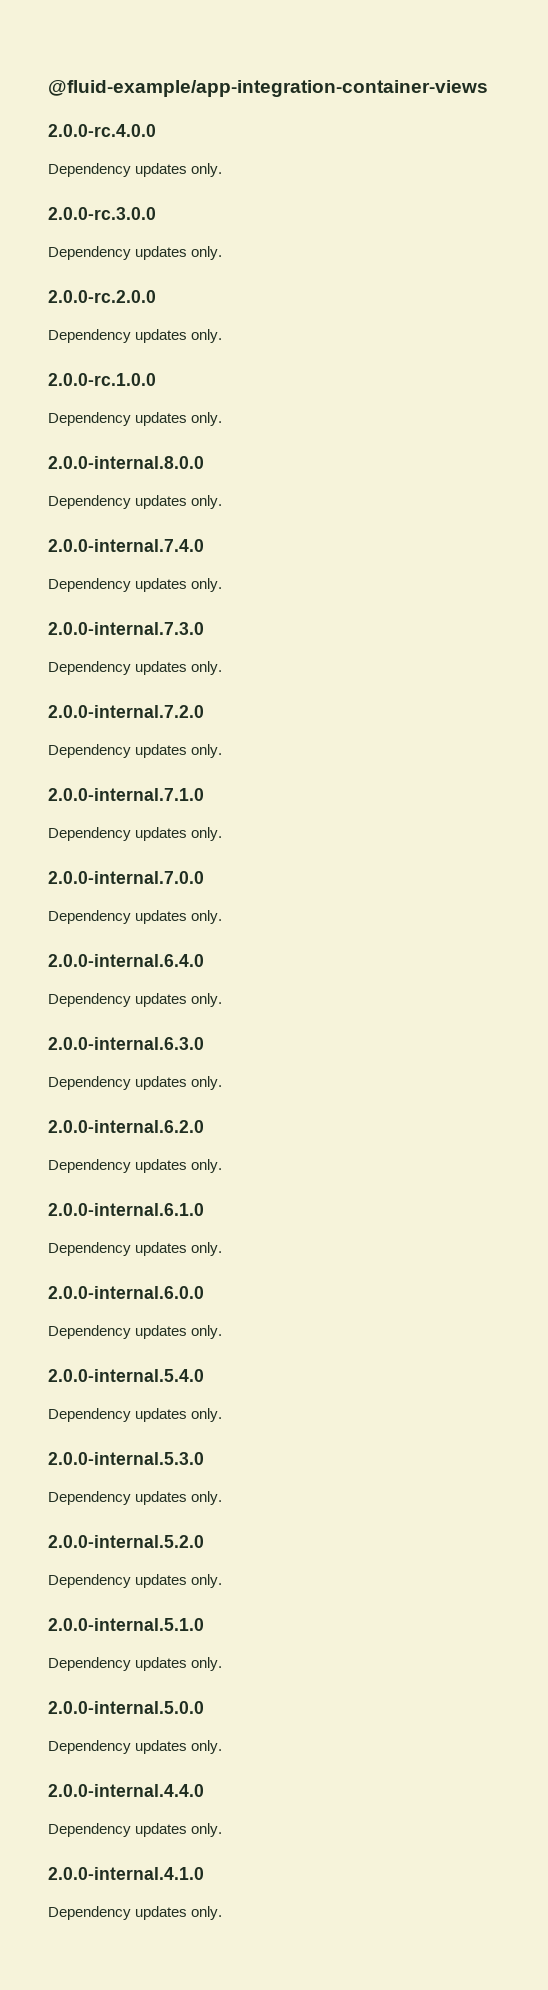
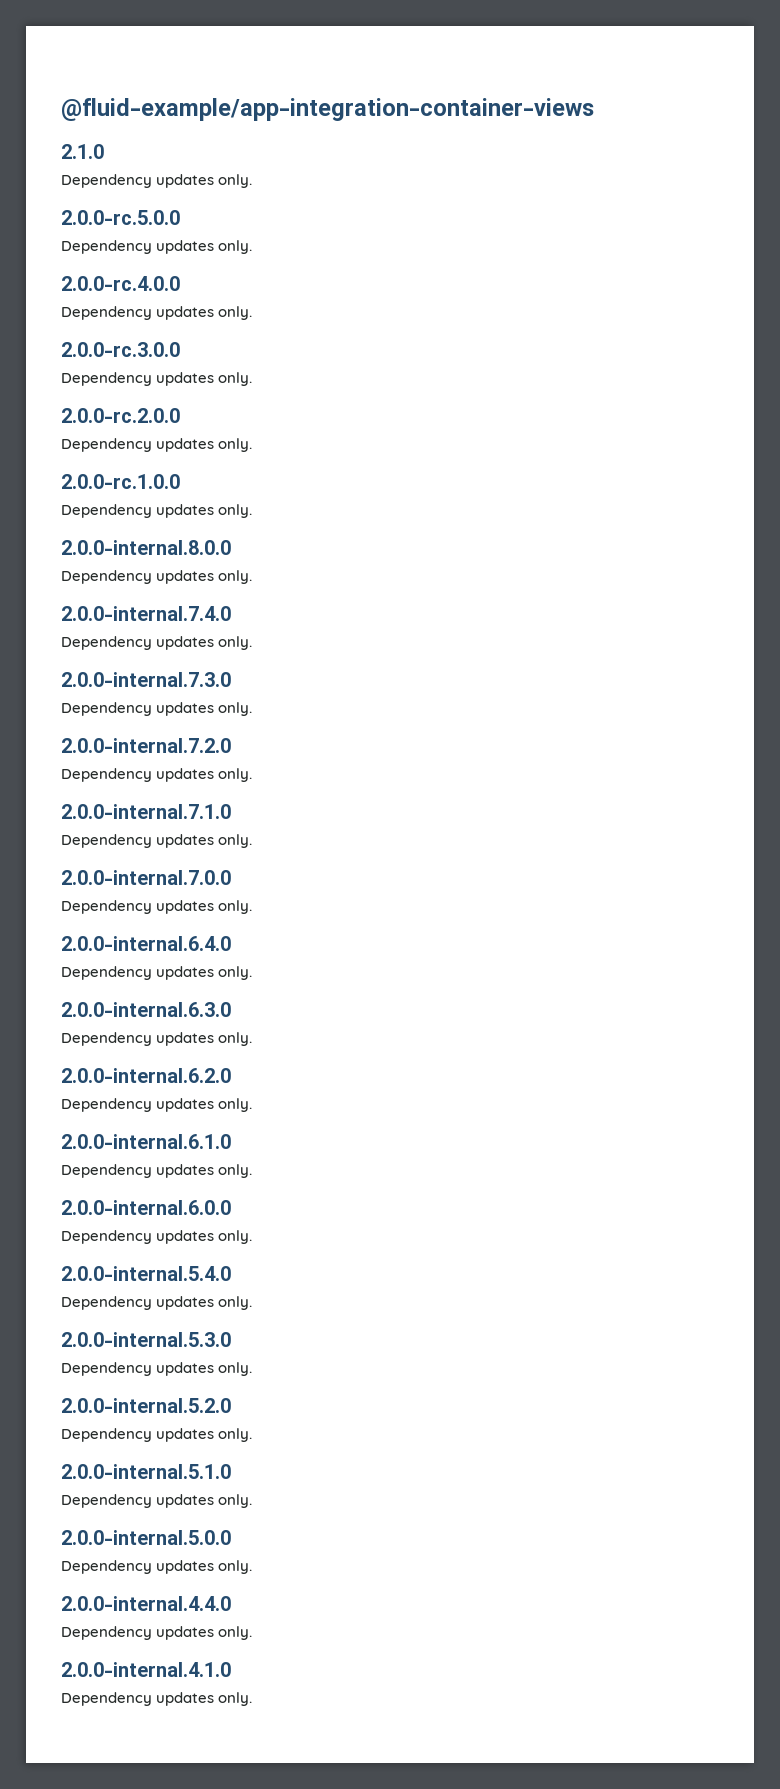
+ 2.1.0
+ Dependency updates only.
+ 2.0.0-rc.5.0.0
+ Dependency updates only.

